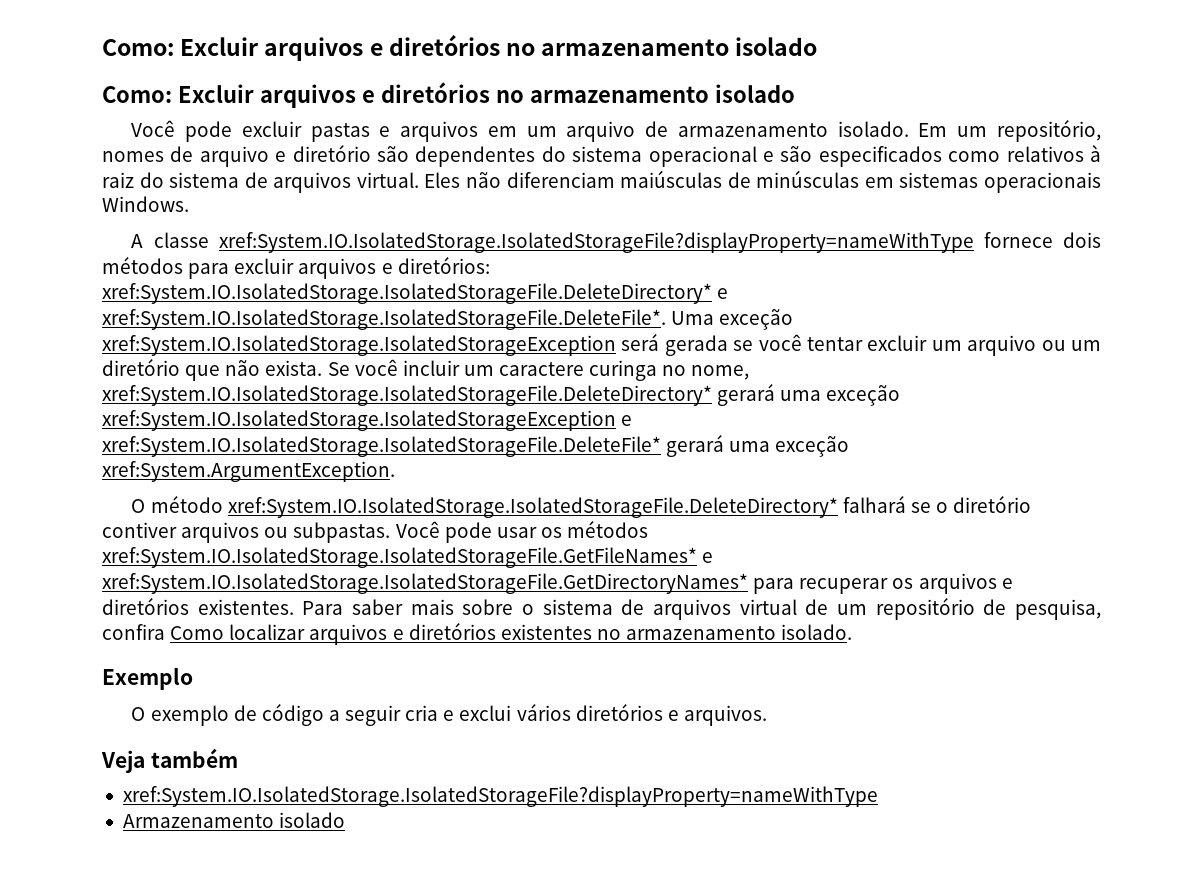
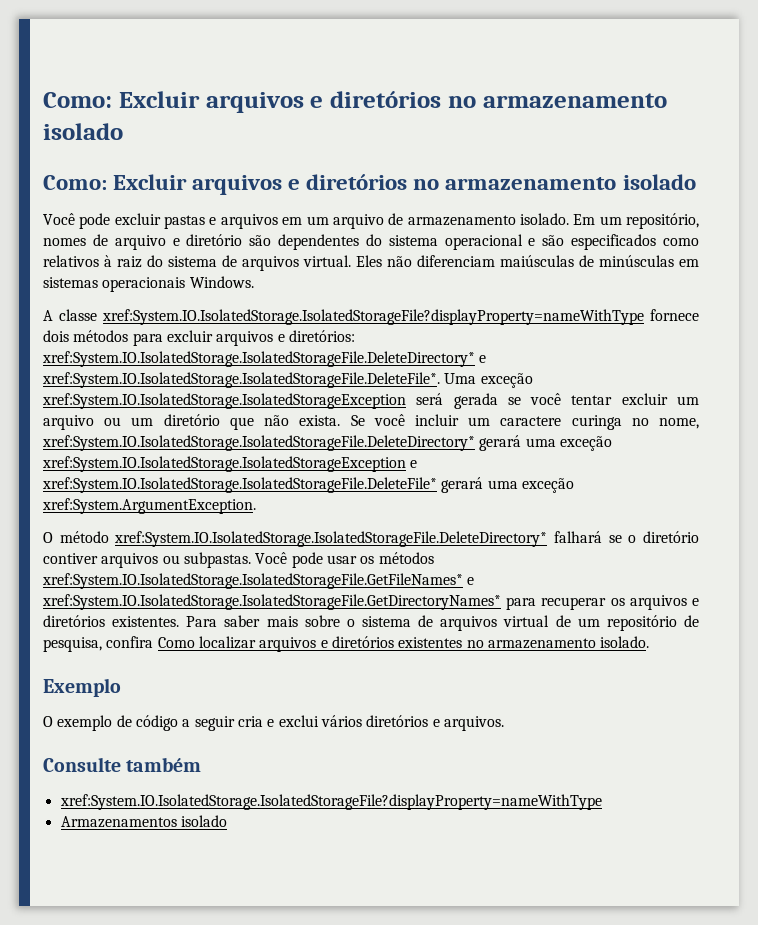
- Veja também
+ Consulte também
- Armazenamento isolado
+ Armazenamentos isolado

